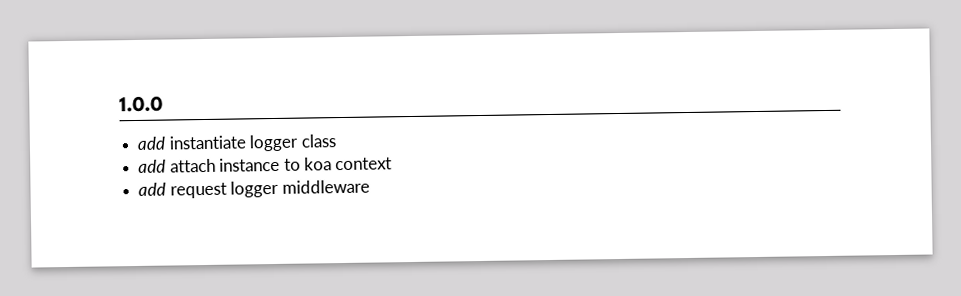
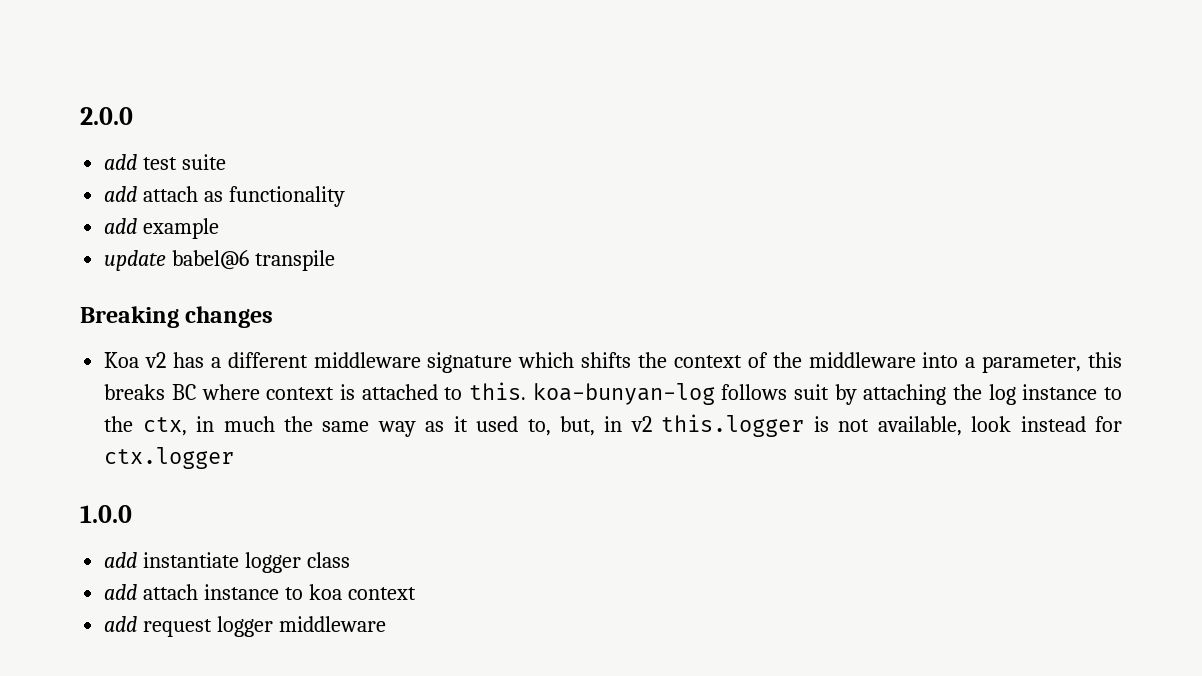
+ 2.0.0
+ add test suite
+ add attach as functionality
+ add example
+ update babel@6 transpile
+ Breaking changes
+ Koa v2 has a different middleware signature which shifts the context of the middleware into a parameter, this breaks BC where context is attached to this. koa-bunyan-log follows suit by attaching the log instance to the ctx, in much the same way as it used to, but, in v2 this.logger is not available, look instead for ctx.logger

